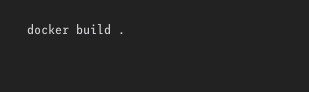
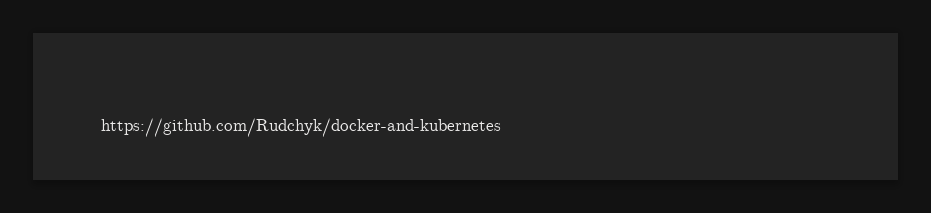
- docker build .
+ https://github.com/Rudchyk/docker-and-kubernetes

